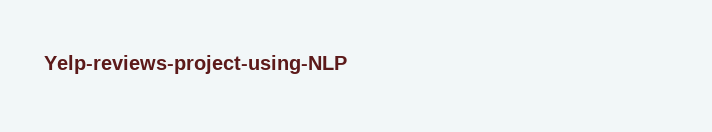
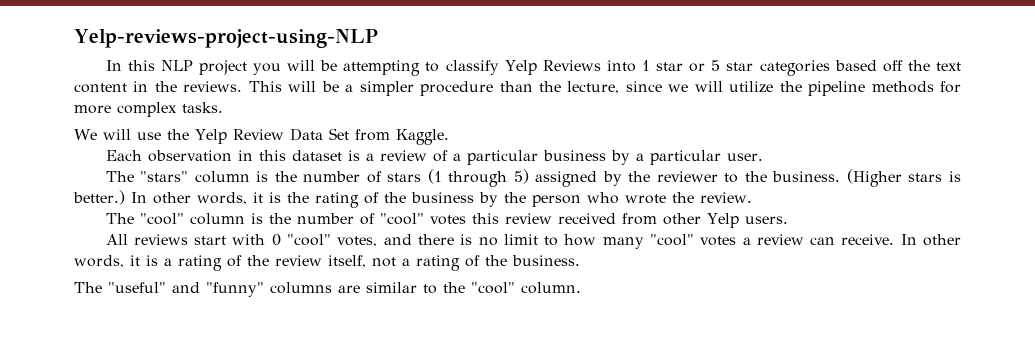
+ In this NLP project you will be attempting to classify Yelp Reviews into 1 star or 5 star categories based off the text content in the reviews. This will be a simpler procedure than the lecture, since we will utilize the pipeline methods for more complex tasks.
+ We will use the Yelp Review Data Set from Kaggle.
+ Each observation in this dataset is a review of a particular business by a particular user.
+ The "stars" column is the number of stars (1 through 5) assigned by the reviewer to the business. (Higher stars is better.) In other words, it is the rating of the business by the person who wrote the review.
+ The "cool" column is the number of "cool" votes this review received from other Yelp users.
+ All reviews start with 0 "cool" votes, and there is no limit to how many "cool" votes a review can receive. In other words, it is a rating of the review itself, not a rating of the business.
+ The "useful" and "funny" columns are similar to the "cool" column.

